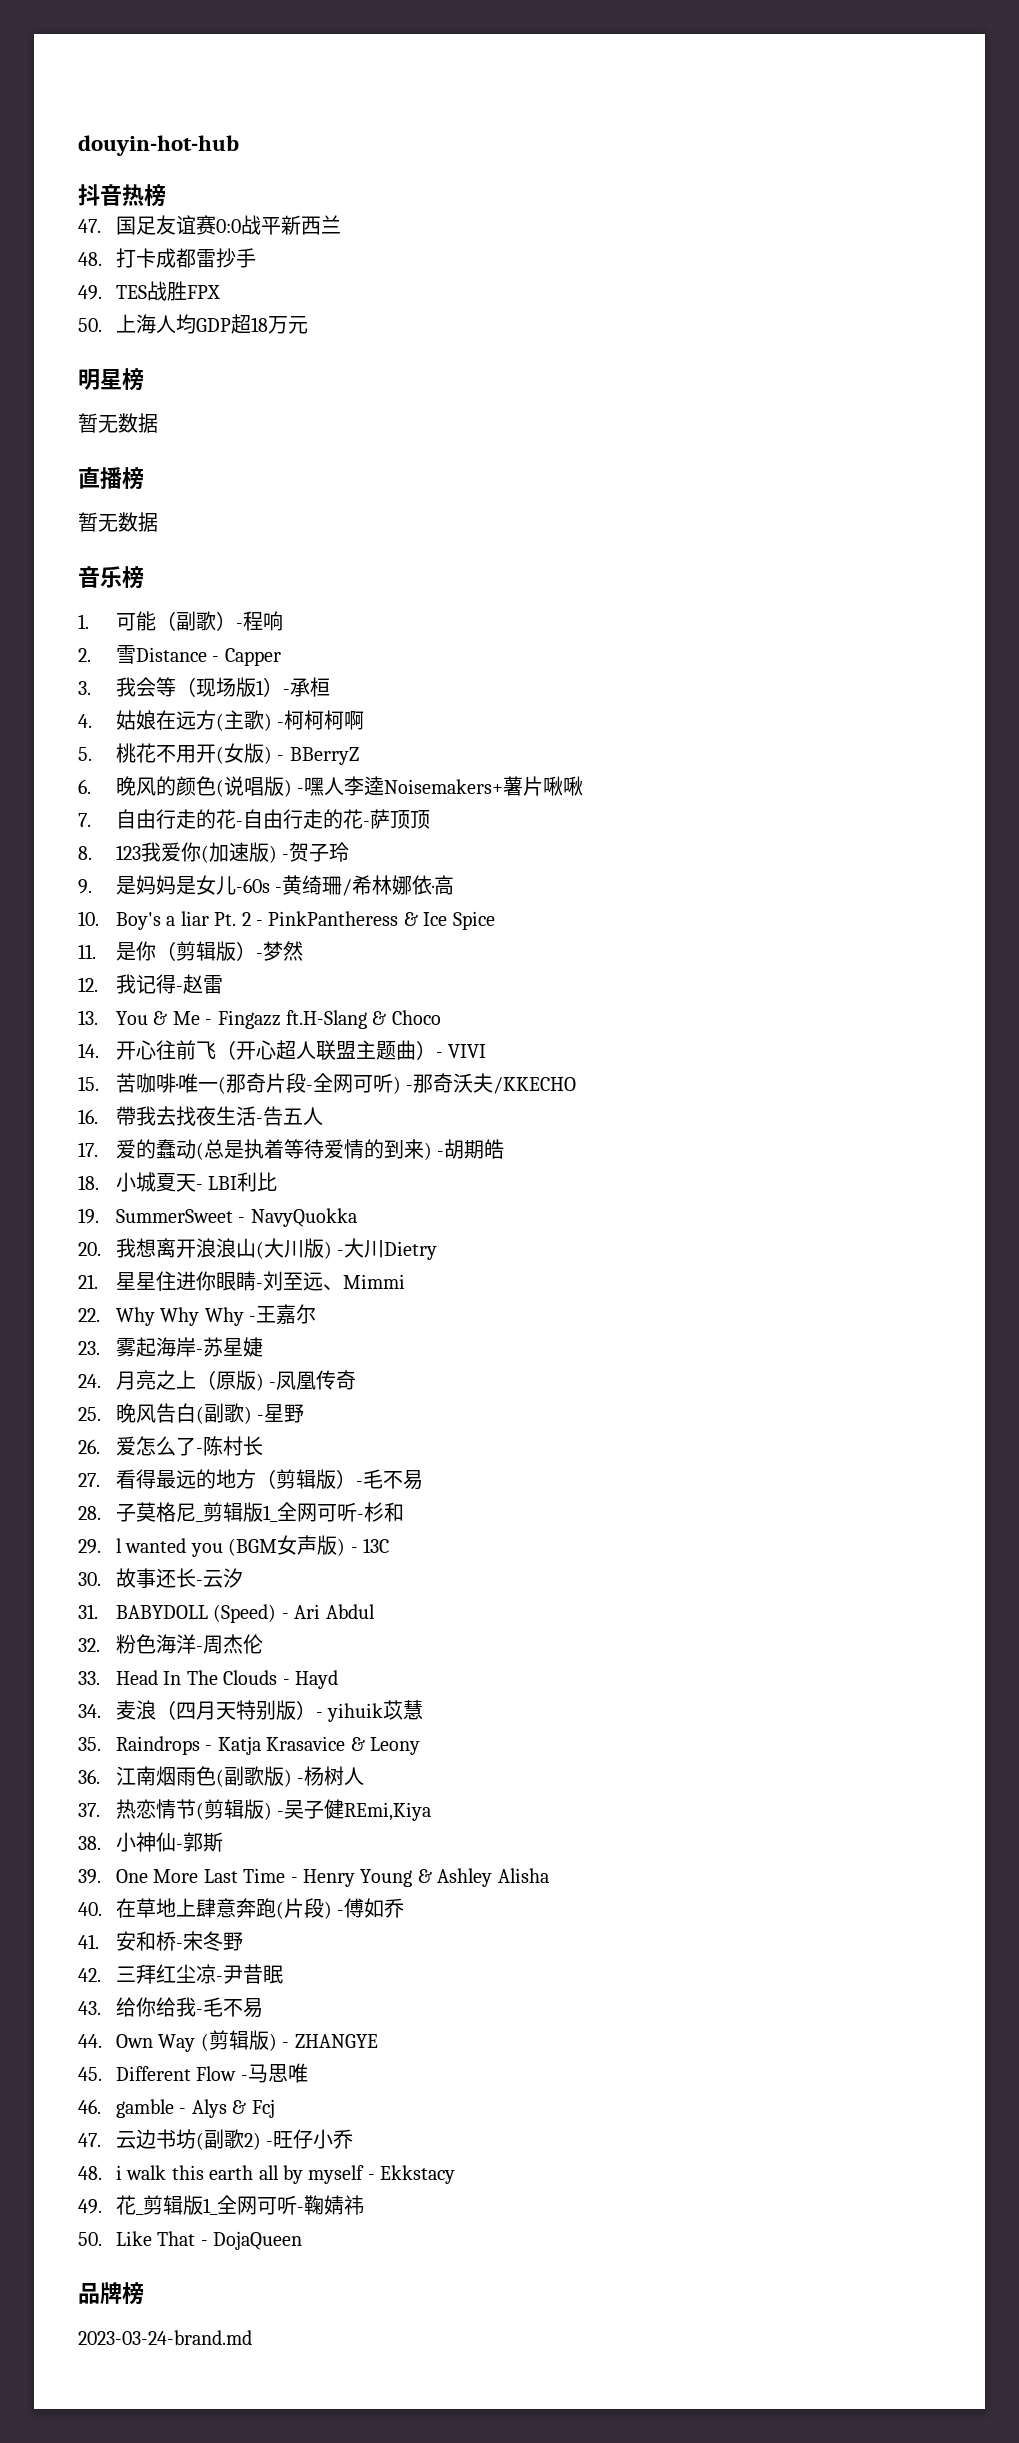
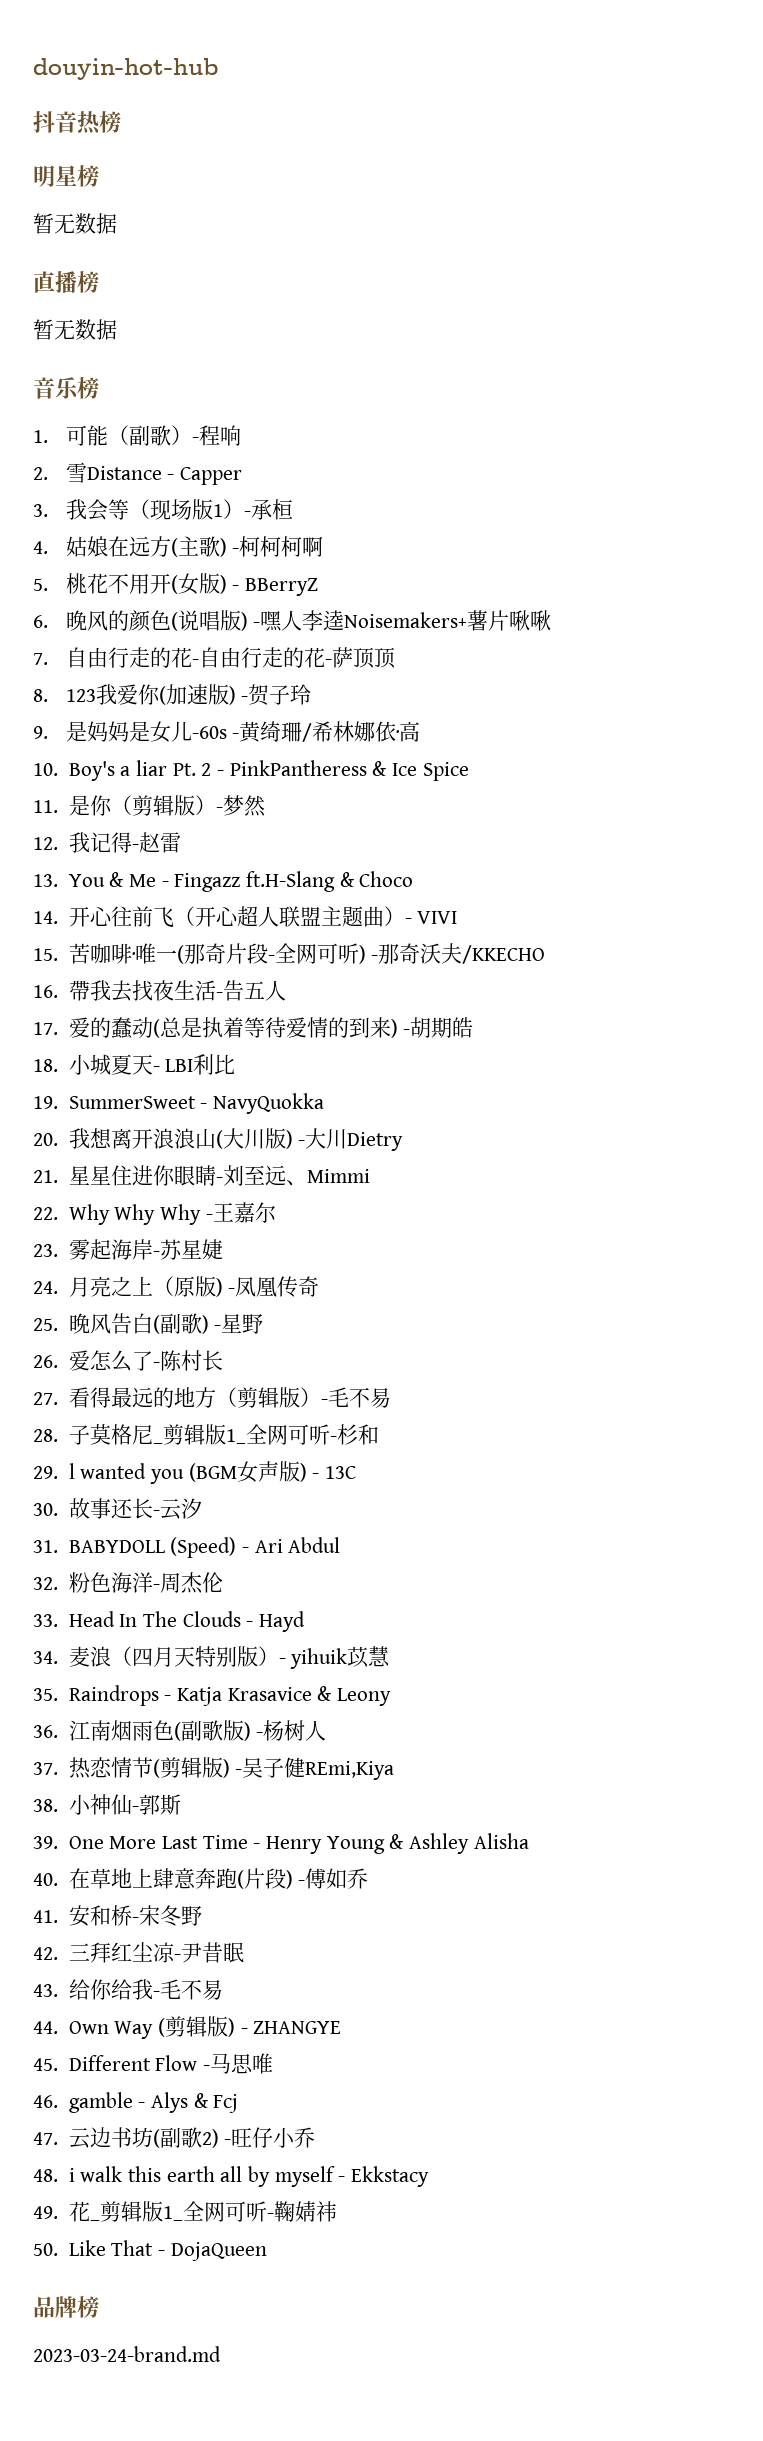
- 47.国足友谊赛0:0战平新西兰
- 48.打卡成都雷抄手
- 49. TES战胜FPX
- 50.上海人均GDP超18万元

